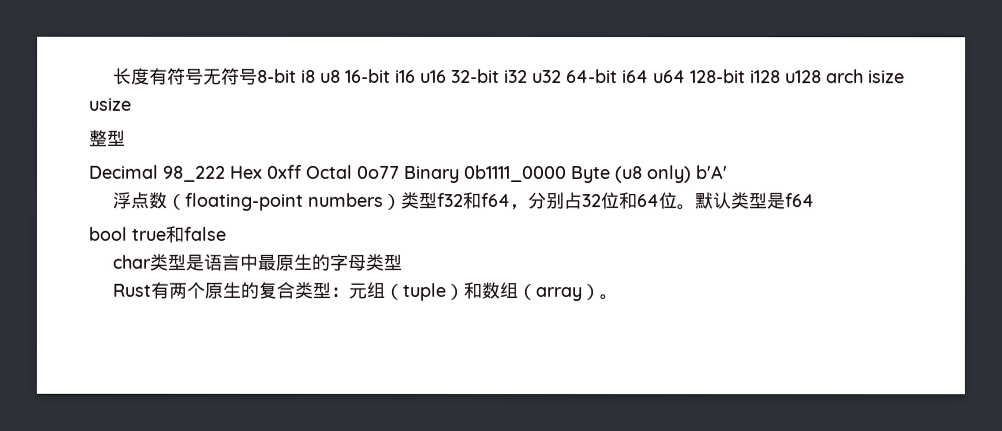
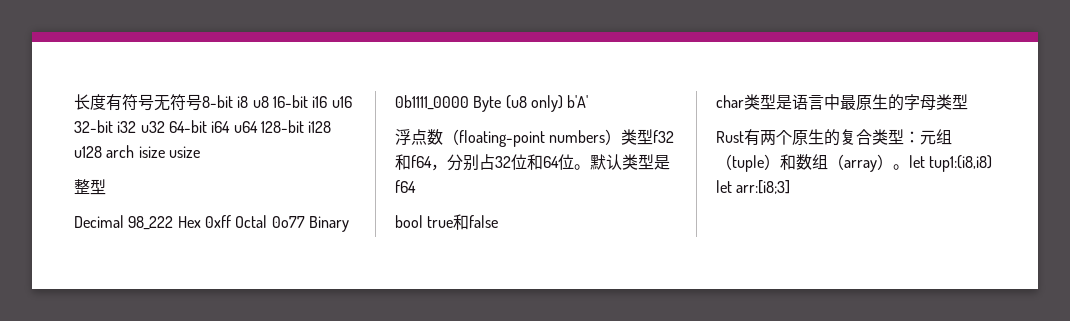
- Rust有两个原生的复合类型：元组（tuple）和数组（array）。
+ Rust有两个原生的复合类型：元组（tuple）和数组（array）。let tup1:(i8,i8) let arr:[i8;3]

